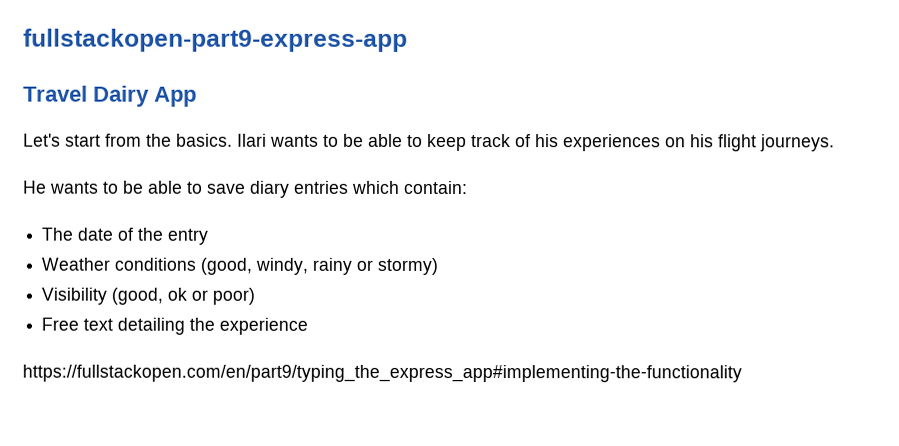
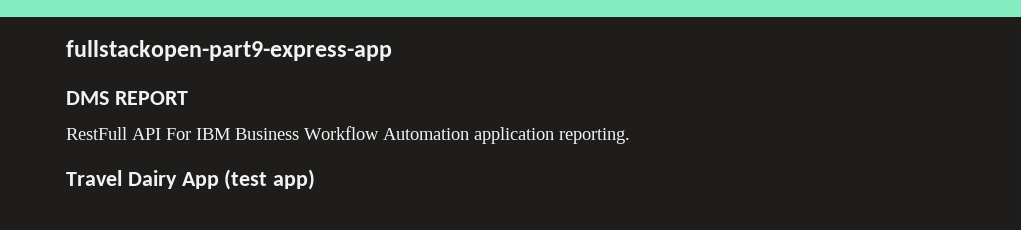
- Travel Dairy App
- Let's start from the basics. Ilari wants to be able to keep track of his experiences on his flight journeys.
- He wants to be able to save diary entries which contain:
- The date of the entry
- Weather conditions (good, windy, rainy or stormy)
- Visibility (good, ok or poor)
- Free text detailing the experience
- https://fullstackopen.com/en/part9/typing_the_express_app#implementing-the-functionality
+ DMS REPORT
+ RestFull API For IBM Business Workflow Automation application reporting.
+ Travel Dairy App (test app)

